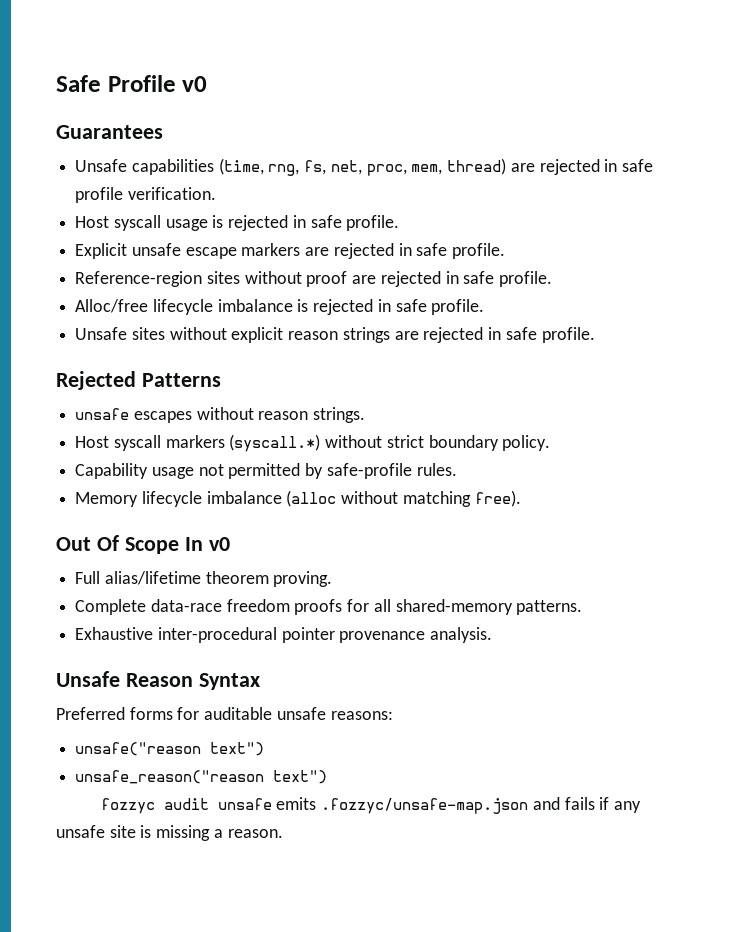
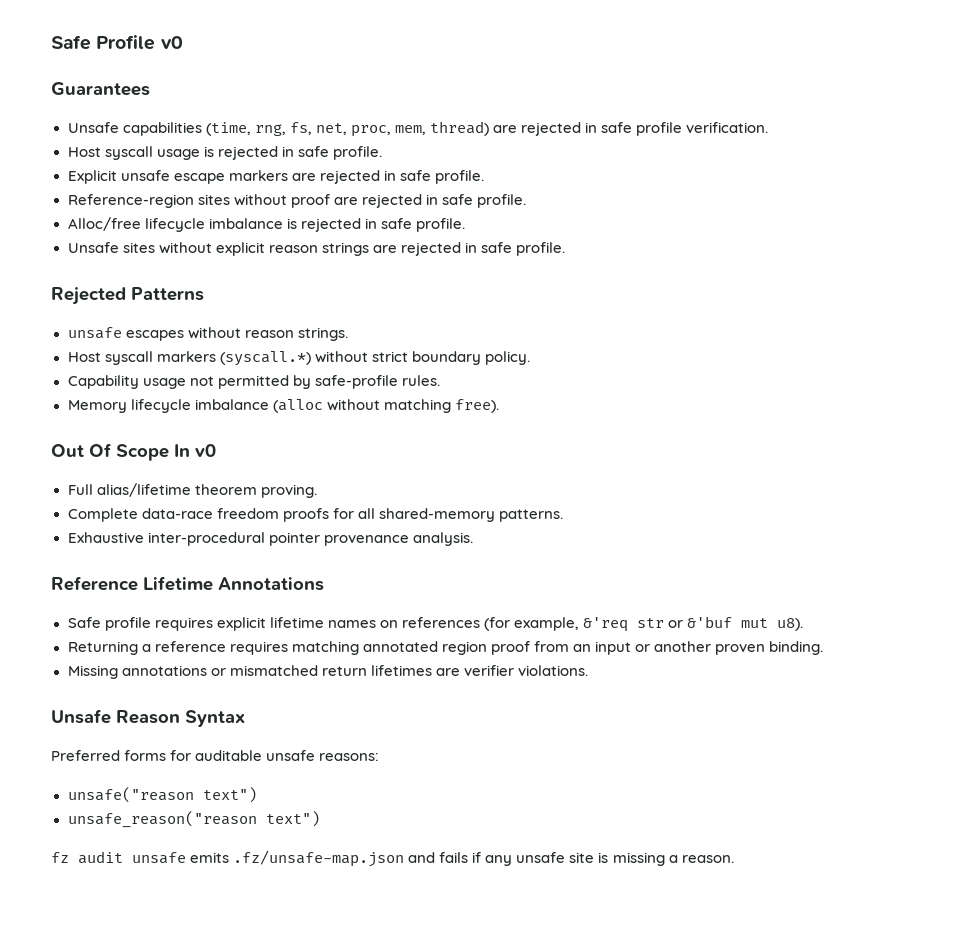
+ Reference Lifetime Annotations
+ Safe profile requires explicit lifetime names on references (for example, &'req str or &'buf mut u8).
+ Returning a reference requires matching annotated region proof from an input or another proven binding.
+ Missing annotations or mismatched return lifetimes are verifier violations.
- fozzyc audit unsafe emits .fozzyc/unsafe-map.json and fails if any unsafe site is missing a reason.
+ fz audit unsafe emits .fz/unsafe-map.json and fails if any unsafe site is missing a reason.

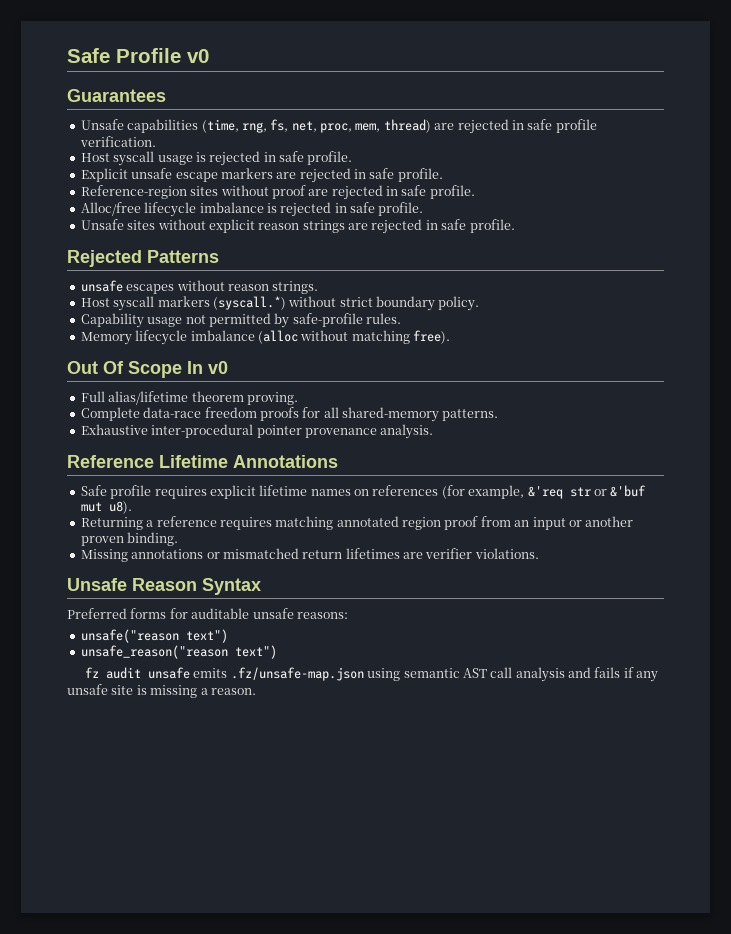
- fz audit unsafe emits .fz/unsafe-map.json and fails if any unsafe site is missing a reason.
+ fz audit unsafe emits .fz/unsafe-map.json using semantic AST call analysis and fails if any unsafe site is missing a reason.

